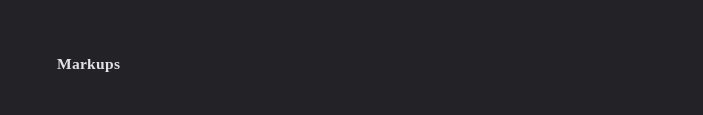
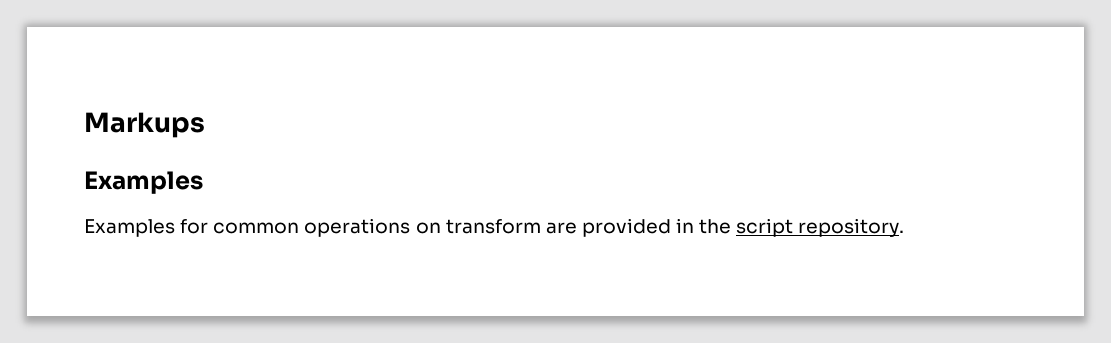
  Markups
+ Examples
+ Examples for common operations on transform are provided in the script repository.

